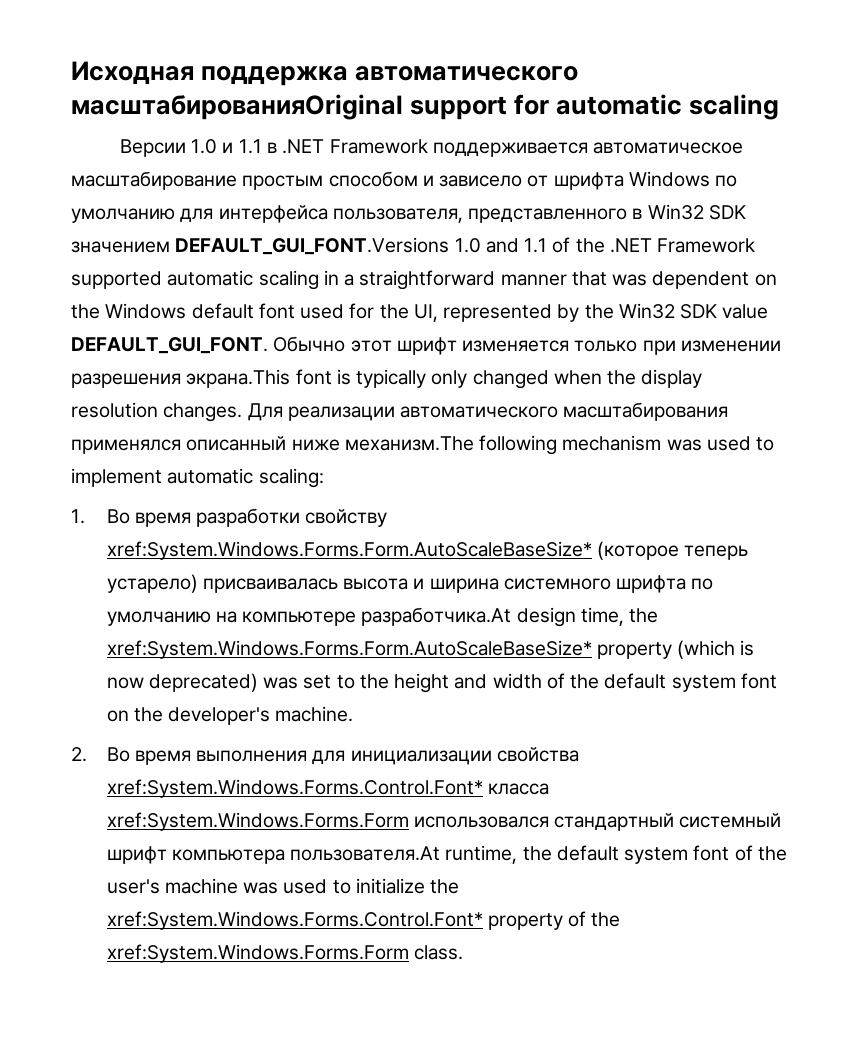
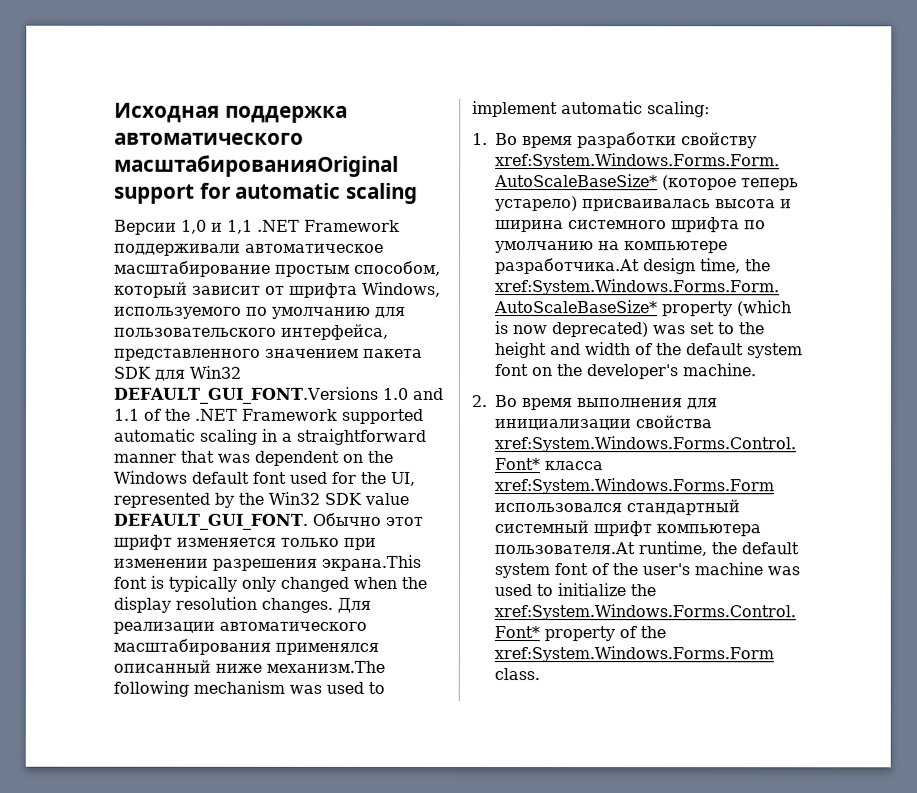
- Версии 1.0 и 1.1 в .NET Framework поддерживается автоматическое масштабирование простым способом и зависело от шрифта Windows по умолчанию для интерфейса пользователя, представленного в Win32 SDK значением DEFAULT_GUI_FONT.Versions 1.0 and 1.1 of the .NET Framework supported automatic scaling in a straightforward manner that was dependent on the Windows default font used for the UI, represented by the Win32 SDK value DEFAULT_GUI_FONT.
+ Версии 1,0 и 1,1 .NET Framework поддерживали автоматическое масштабирование простым способом, который зависит от шрифта Windows, используемого по умолчанию для пользовательского интерфейса, представленного значением пакета SDK для Win32 DEFAULT_GUI_FONT.Versions 1.0 and 1.1 of the .NET Framework supported automatic scaling in a straightforward manner that was dependent on the Windows default font used for the UI, represented by the Win32 SDK value DEFAULT_GUI_FONT.

